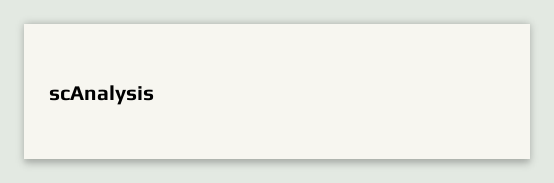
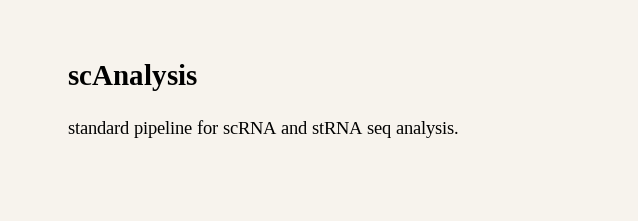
+ standard pipeline for scRNA and stRNA seq analysis.

